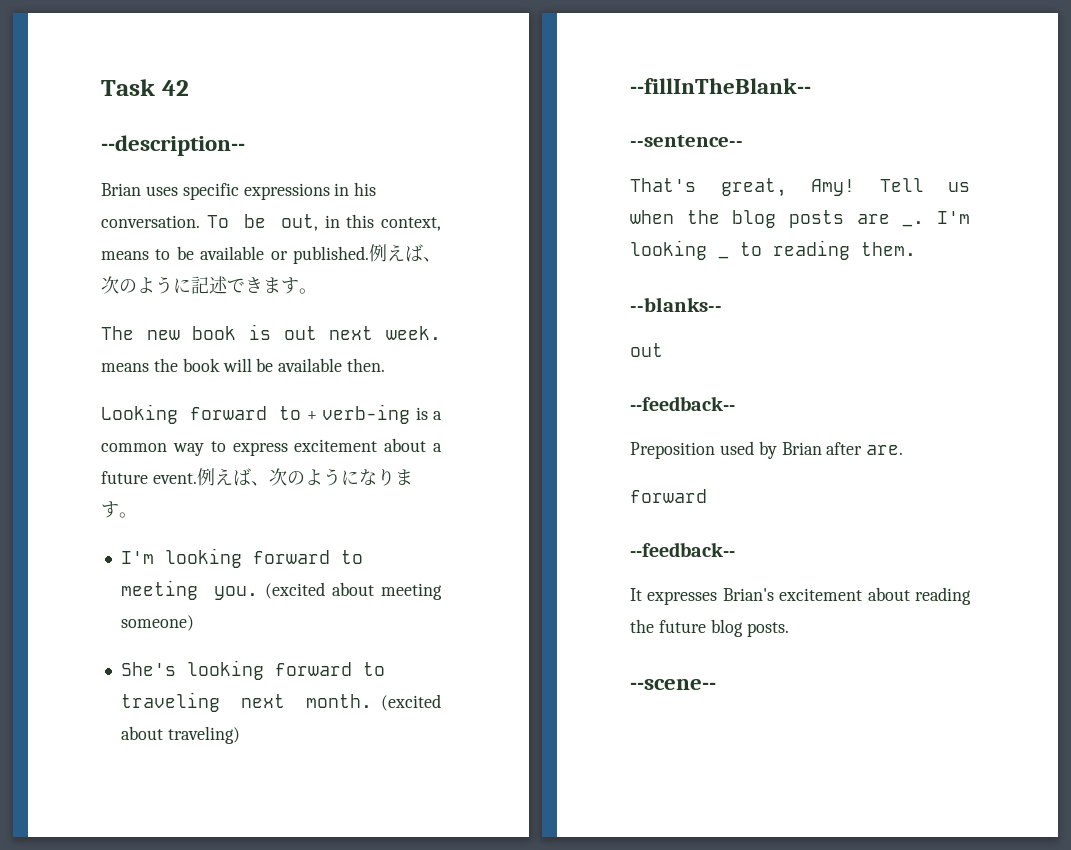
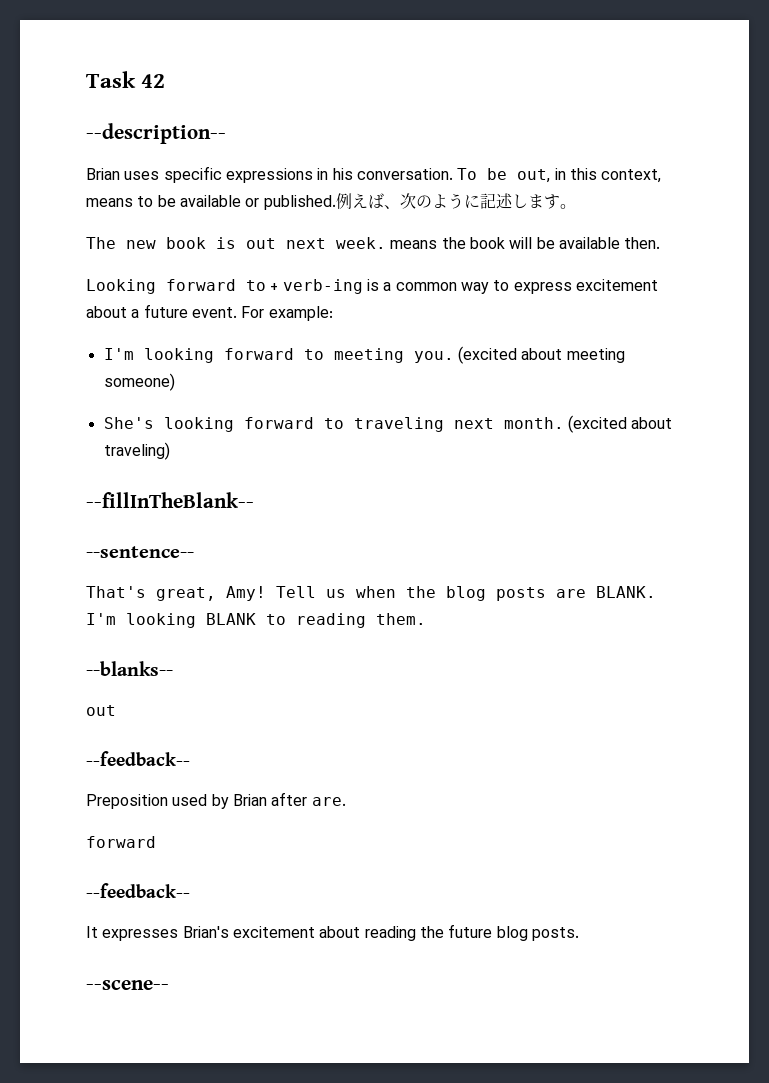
- 例えば、次のように記述できます。
+ 例えば、次のように記述します。
- 例えば、次のようになります。
+ For example:
- Tell us when the blog posts are _. I'm looking _ to reading them.
+ Tell us when the blog posts are BLANK. I'm looking BLANK to reading them.

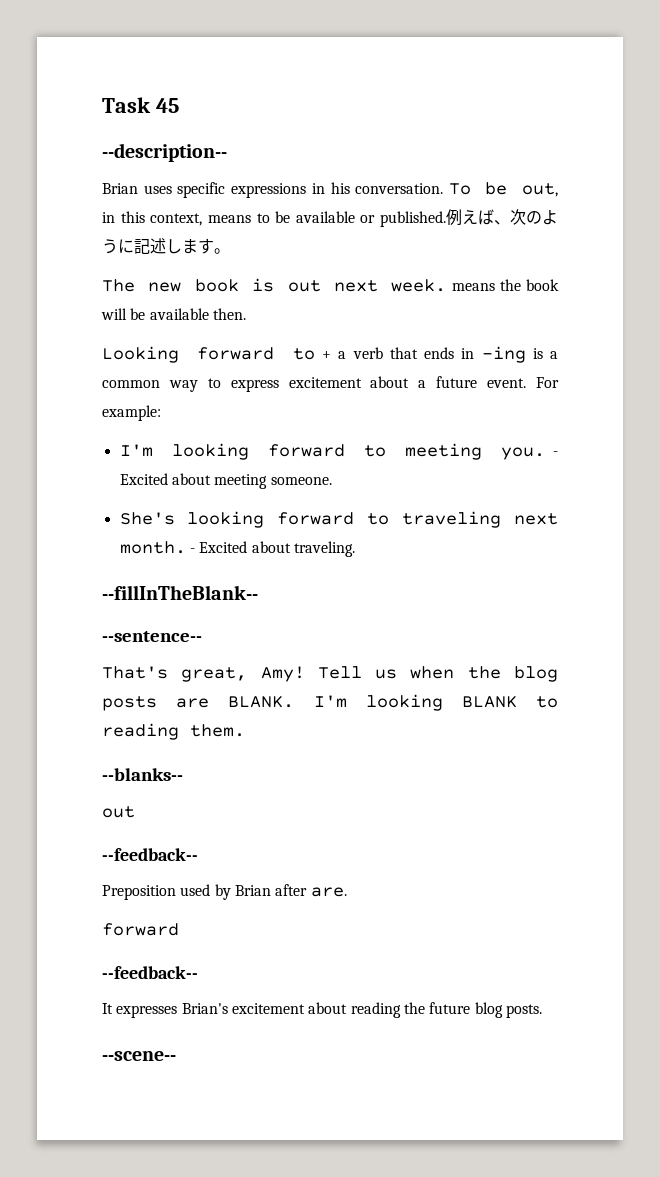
- Task 42
+ Task 45
- Looking forward to + verb-ing is a common way to express excitement about a future event.
+ Looking forward to + a verb that ends in -ing is a common way to express excitement about a future event.
- (excited about meeting someone)
+ - Excited about meeting someone.
- (excited about traveling)
+ - Excited about traveling.

